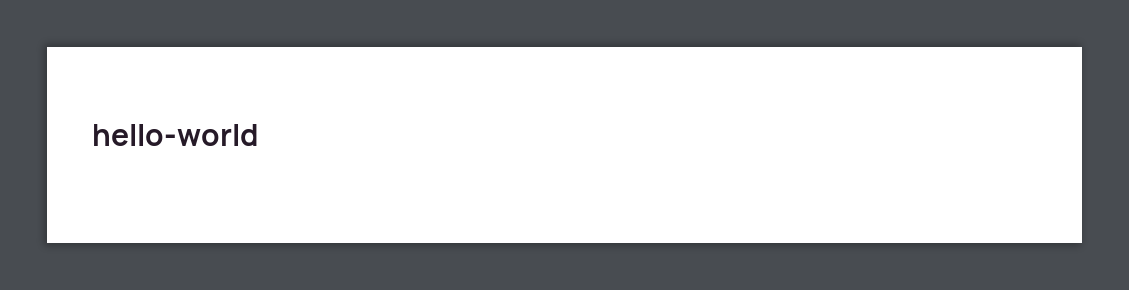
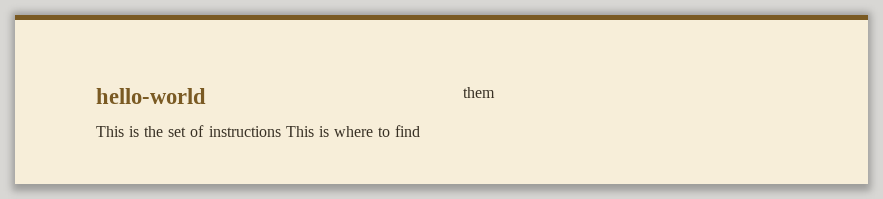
+ This is the set of instructions This is where to find them

